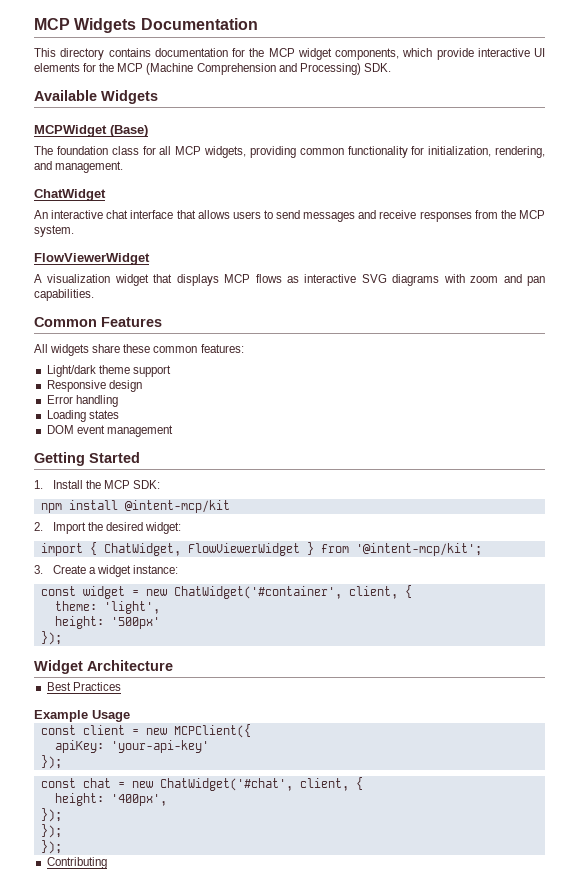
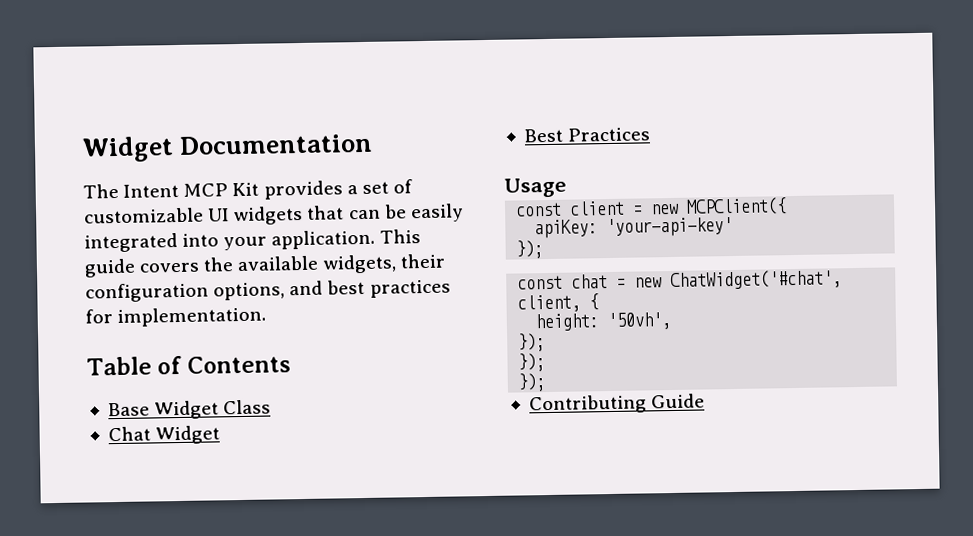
- MCP Widgets Documentation
+ Widget Documentation
- This directory contains documentation for the MCP widget components, which provide interactive UI elements for the MCP (Machine Comprehension and Processing) SDK.
- Available Widgets
- MCPWidget (Base)
- The foundation class for all MCP widgets, providing common functionality for initialization, rendering, and management.
- ChatWidget
- An interactive chat interface that allows users to send messages and receive responses from the MCP system.
- FlowViewerWidget
- A visualization widget that displays MCP flows as interactive SVG diagrams with zoom and pan capabilities.
- Common Features
- All widgets share these common features:
- Light/dark theme support
- Responsive design
- Error handling
- Loading states
- DOM event management
- Getting Started
- 1. Install the MCP SDK:
- npm install @intent-mcp/kit
- 2. Import the desired widget:
- import { ChatWidget, FlowViewerWidget } from '@intent-mcp/kit';
- 3. Create a widget instance:
- const widget = new ChatWidget('#container', client, {
- theme: 'light',
- height: '500px'
- });
- Widget Architecture
+ The Intent MCP Kit provides a set of customizable UI widgets that can be easily integrated into your application. This guide covers the available widgets, their configuration options, and best practices for implementation.
+ Table of Contents
+ Base Widget Class
+ Chat Widget
- Example Usage
+ Usage
- height: '400px',
+ height: '50vh',
- Contributing
+ Contributing Guide

